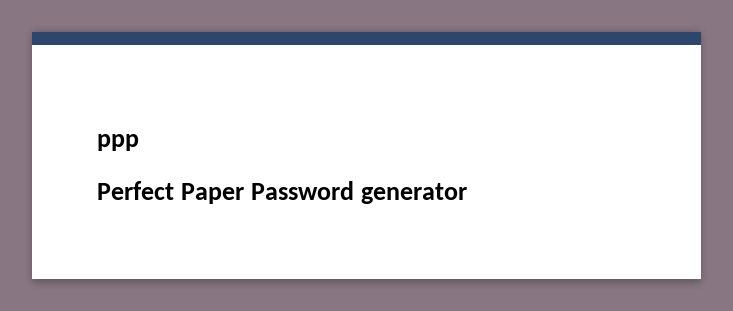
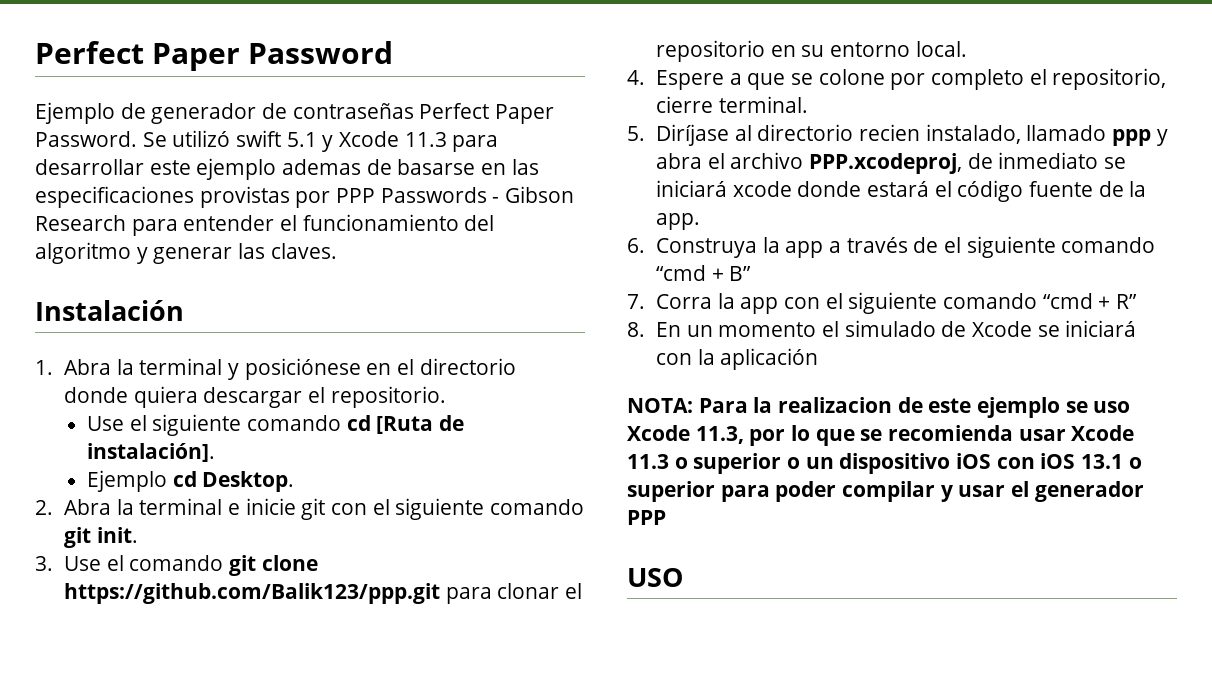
- ppp
- Perfect Paper Password generator
+ Perfect Paper Password
+ Ejemplo de generador de contraseñas Perfect Paper Password. Se utilizó swift 5.1 y Xcode 11.3 para desarrollar este ejemplo ademas de basarse en las especificaciones provistas por PPP Passwords - Gibson Research para entender el funcionamiento del algoritmo y generar las claves.
+ Instalación
+ 1. Abra la terminal y posiciónese en el directorio donde quiera descargar el repositorio.
+ Use el siguiente comando cd [Ruta de instalación].
+ Ejemplo cd Desktop.
+ 2. Abra la terminal e inicie git con el siguiente comando git init.
+ 3. Use el comando git clone https://github.com/Balik123/ppp.git para clonar el repositorio en su entorno local.
+ 4. Espere a que se colone por completo el repositorio, cierre terminal.
+ 5. Diríjase al directorio recien instalado, llamado ppp y abra el archivo PPP.xcodeproj, de inmediato se iniciará xcode donde estará el código fuente de la app.
+ 6. Construya la app a través de el siguiente comando “cmd + B”
+ 7. Corra la app con el siguiente comando “cmd + R”
+ 8. En un momento el simulado de Xcode se iniciará con la aplicación
+ NOTA: Para la realizacion de este ejemplo se uso Xcode 11.3, por lo que se recomienda usar Xcode 11.3 o superior o un dispositivo iOS con iOS 13.1 o superior para poder compilar y usar el generador PPP
+ USO

